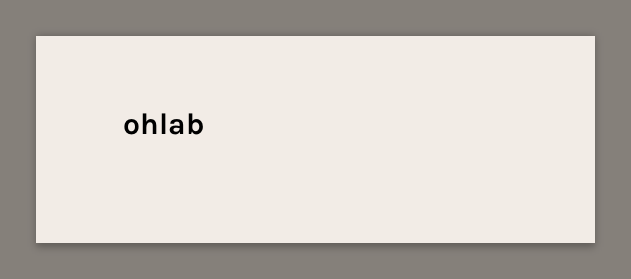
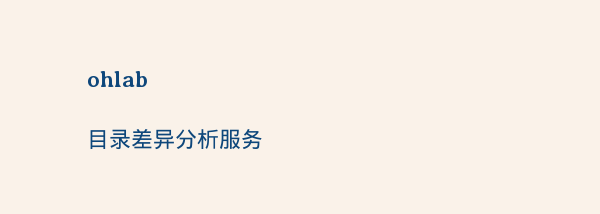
+ 目录差异分析服务

